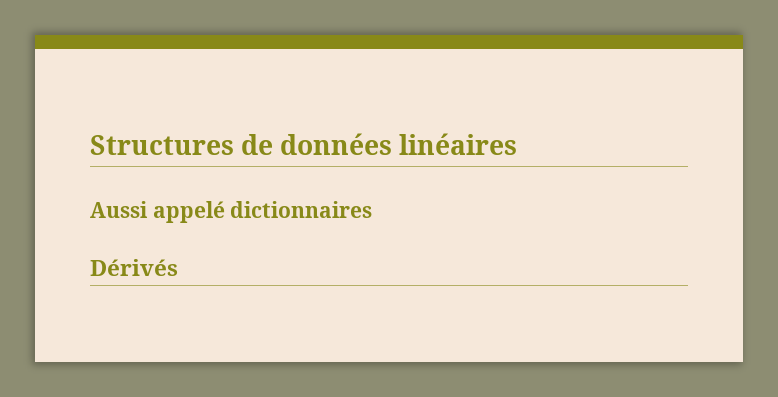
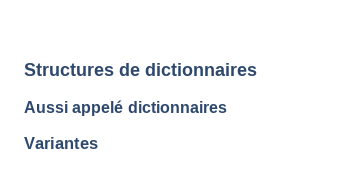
- Structures de données linéaires
+ Structures de dictionnaires
- Dérivés
+ Variantes

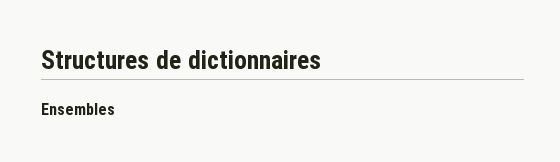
- Aussi appelé dictionnaires
- Variantes
+ Ensembles

